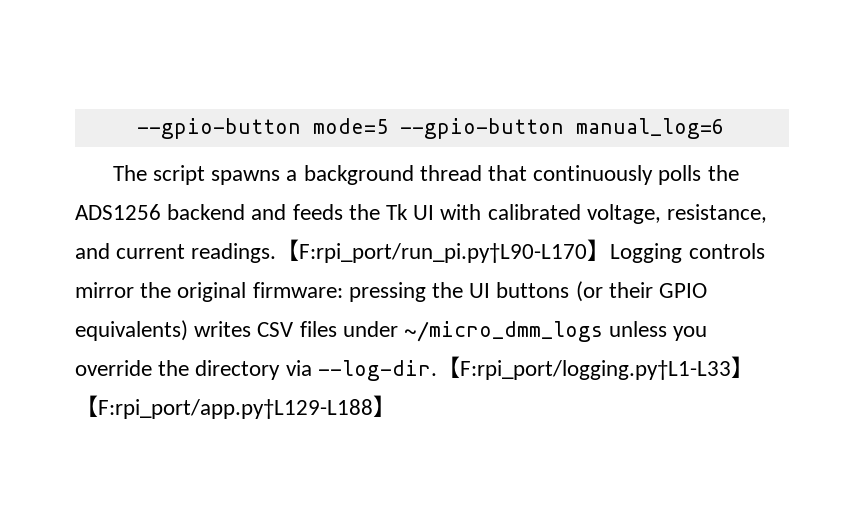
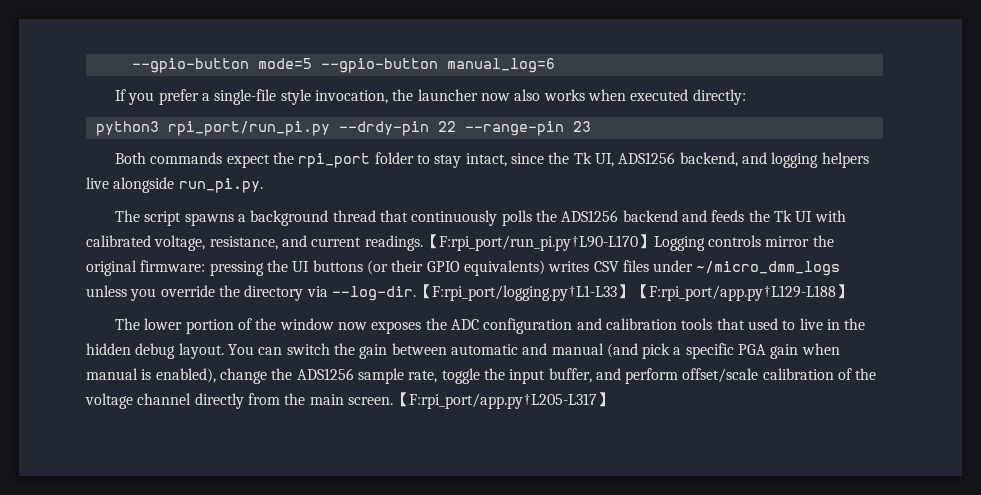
+ If you prefer a single-file style invocation, the launcher now also works when executed directly:
+ python3 rpi_port/run_pi.py --drdy-pin 22 --range-pin 23
+ Both commands expect the rpi_port folder to stay intact, since the Tk UI, ADS1256 backend, and logging helpers live alongside run_pi.py.
+ The lower portion of the window now exposes the ADC configuration and calibration tools that used to live in the hidden debug layout. You can switch the gain between automatic and manual (and pick a specific PGA gain when manual is enabled), change the ADS1256 sample rate, toggle the input buffer, and perform offset/scale calibration of the voltage channel directly from the main screen.【F:rpi_port/app.py†L205-L317】

